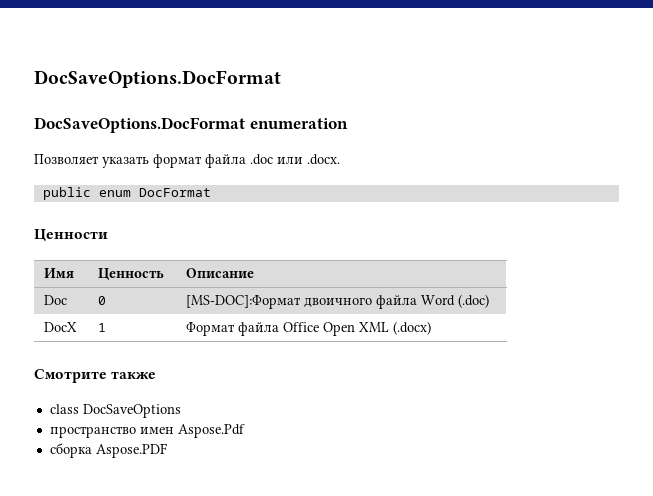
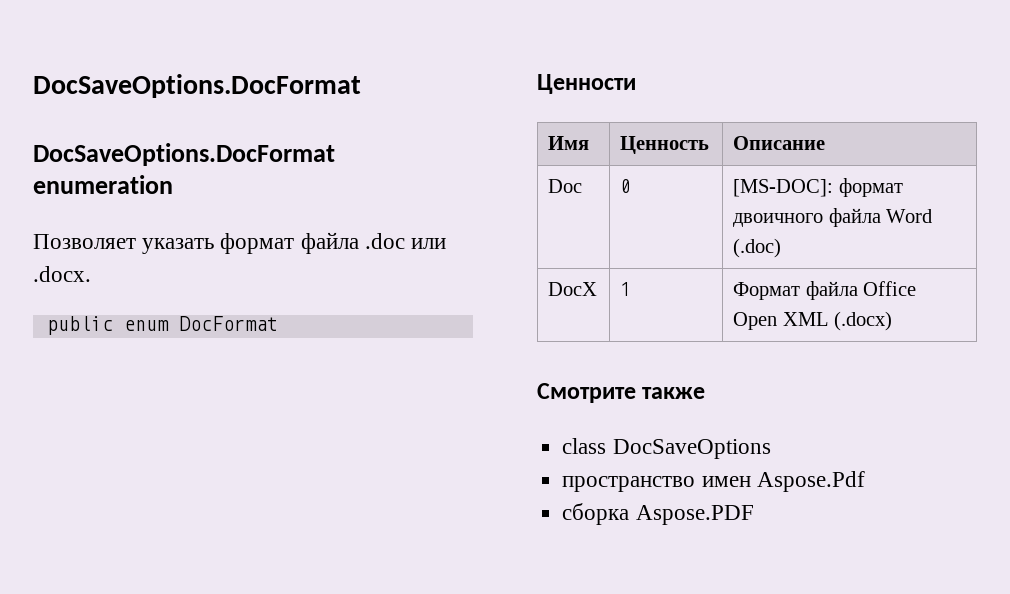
- Doc | 0 | [MS-DOC]:Формат двоичного файла Word (.doc)
+ Doc | 0 | [MS-DOC]: формат двоичного файла Word (.doc)

